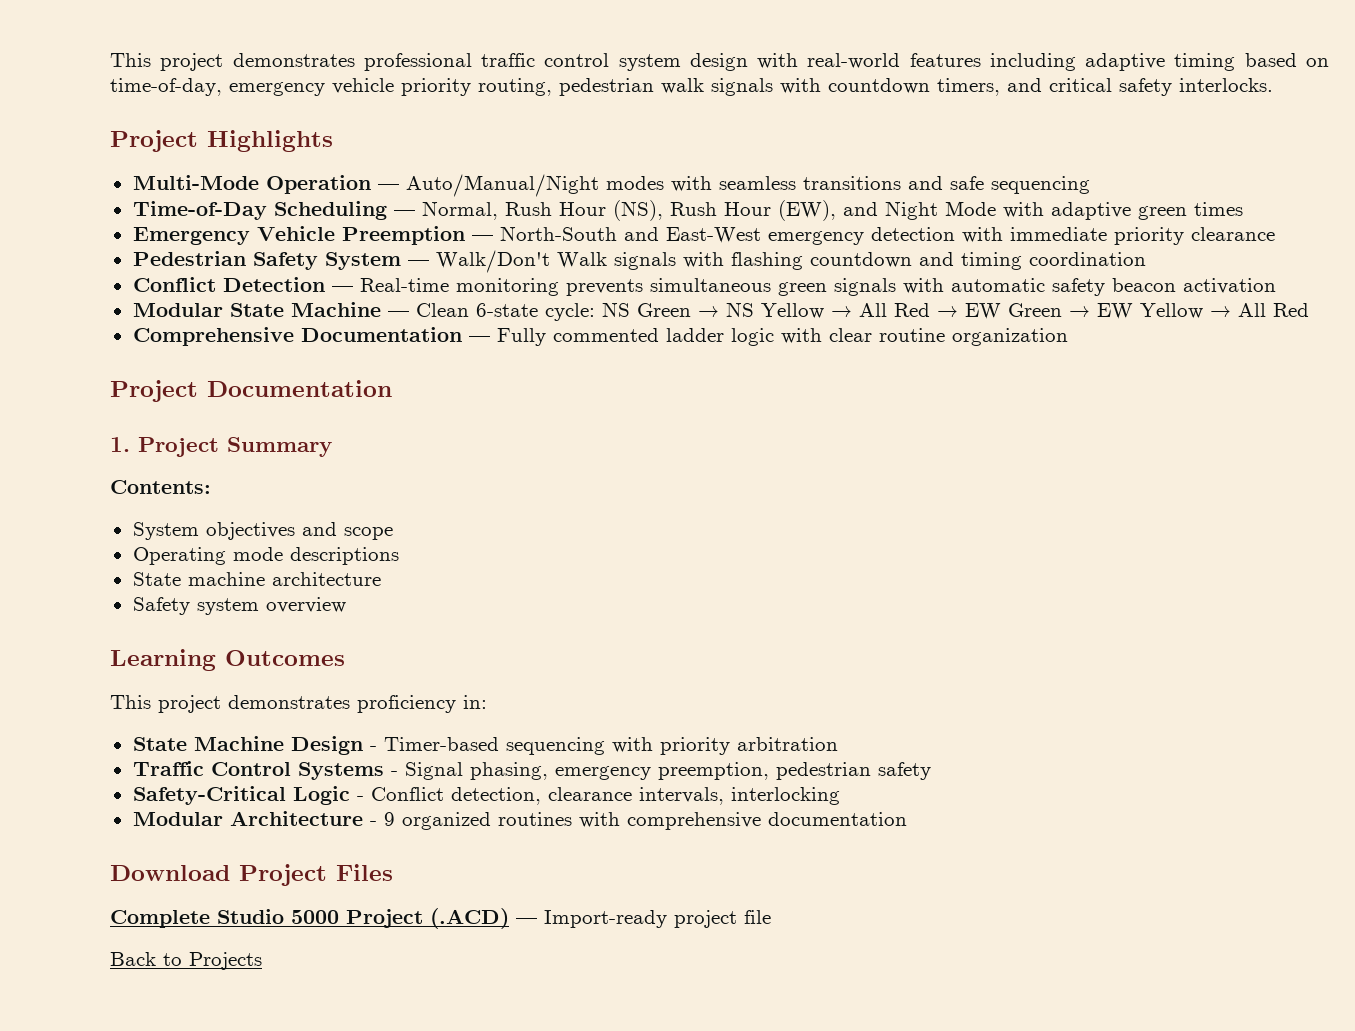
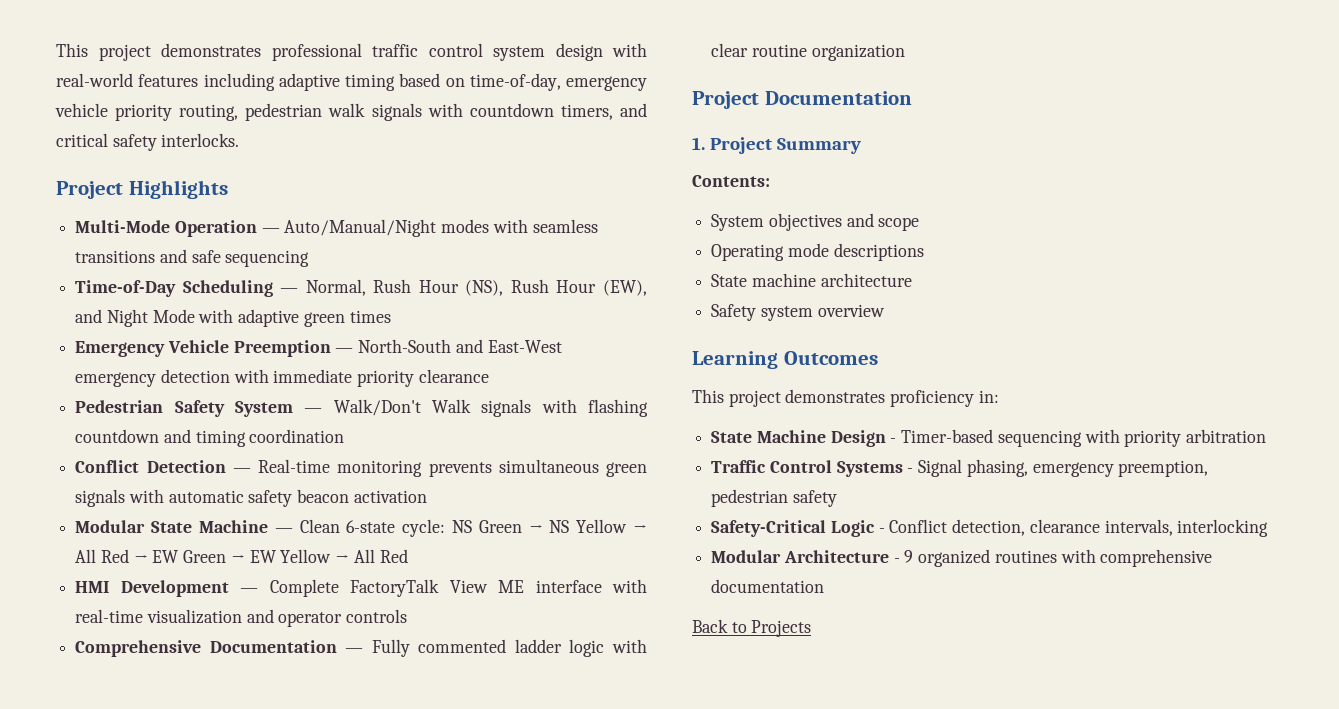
+ HMI Development — Complete FactoryTalk View ME interface with real-time visualization and operator controls
- Download Project Files
- Complete Studio 5000 Project (.ACD) — Import-ready project file

